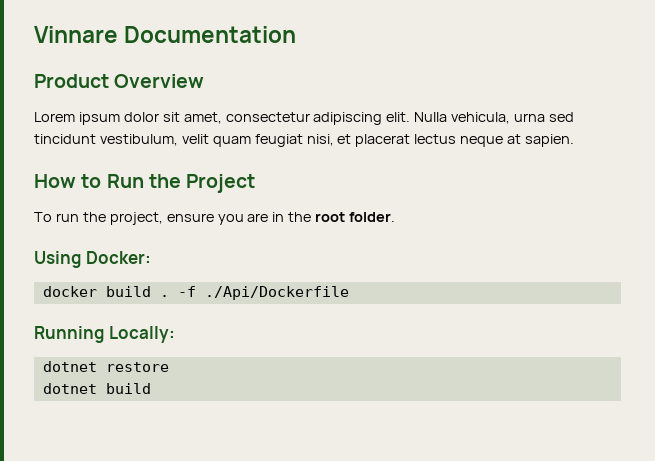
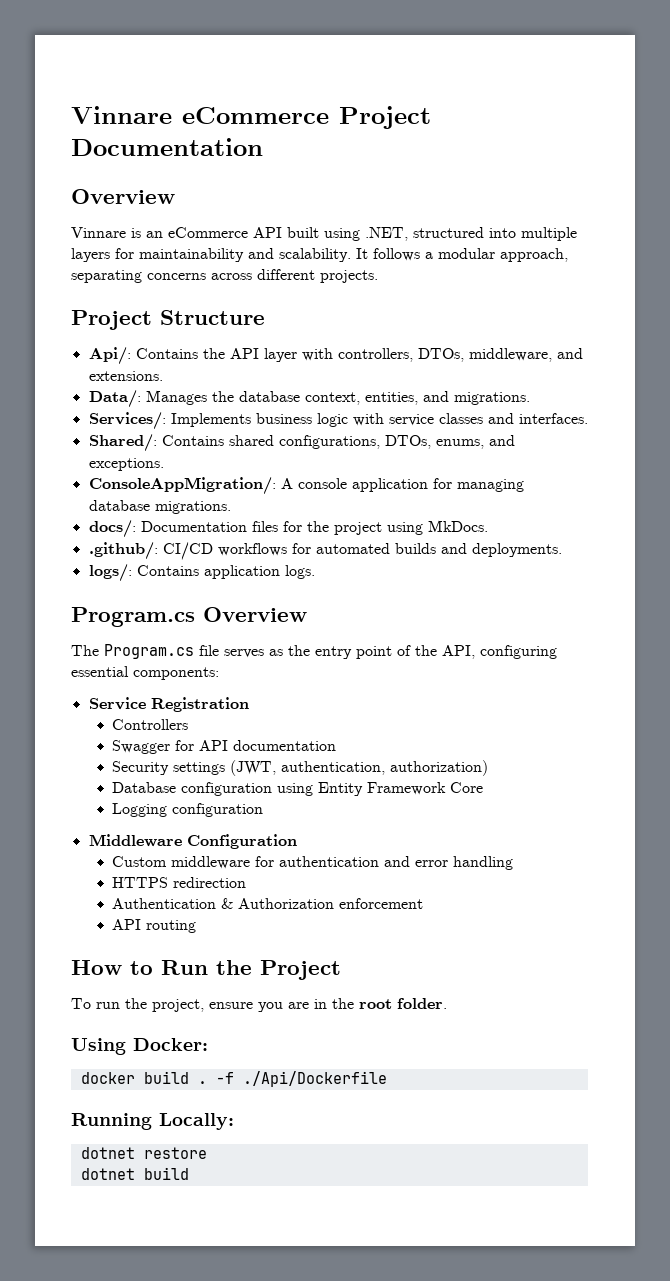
- Vinnare Documentation
- Product Overview
- Lorem ipsum dolor sit amet, consectetur adipiscing elit. Nulla vehicula, urna sed tincidunt vestibulum, velit quam feugiat nisi, et placerat lectus neque at sapien.
+ Vinnare eCommerce Project Documentation
+ Overview
+ Vinnare is an eCommerce API built using .NET, structured into multiple layers for maintainability and scalability. It follows a modular approach, separating concerns across different projects.
+ Project Structure
+ Api/: Contains the API layer with controllers, DTOs, middleware, and extensions.
+ Data/: Manages the database context, entities, and migrations.
+ Services/: Implements business logic with service classes and interfaces.
+ Shared/: Contains shared configurations, DTOs, enums, and exceptions.
+ ConsoleAppMigration/: A console application for managing database migrations.
+ docs/: Documentation files for the project using MkDocs.
+ .github/: CI/CD workflows for automated builds and deployments.
+ logs/: Contains application logs.
+ Program.cs Overview
+ The Program.cs file serves as the entry point of the API, configuring essential components:
+ Service Registration
+ Controllers
+ Swagger for API documentation
+ Security settings (JWT, authentication, authorization)
+ Database configuration using Entity Framework Core
+ Logging configuration
+ Middleware Configuration
+ Custom middleware for authentication and error handling
+ HTTPS redirection
+ Authentication & Authorization enforcement
+ API routing

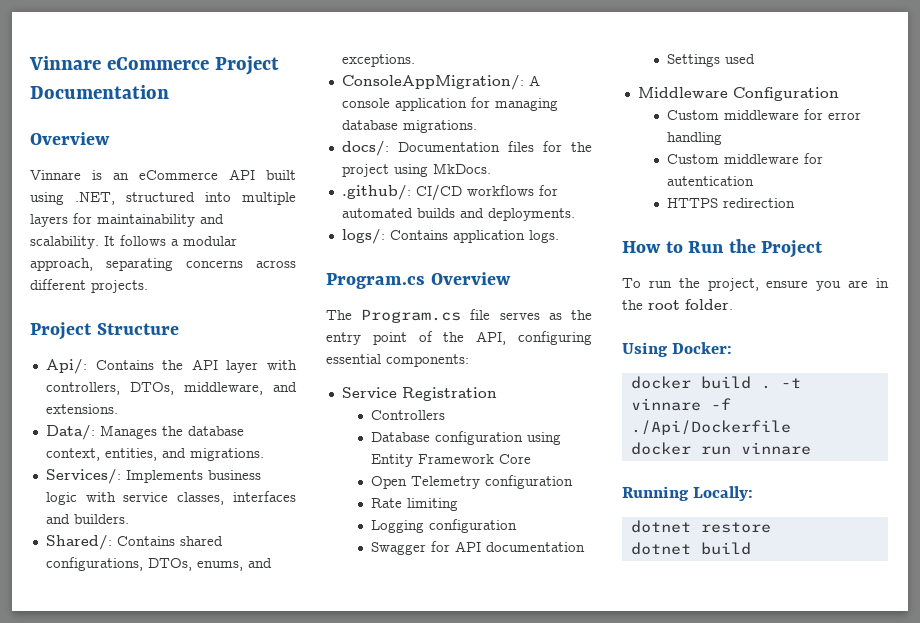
- Services/: Implements business logic with service classes and interfaces.
+ Services/: Implements business logic with service classes, interfaces and builders.
- Swagger for API documentation
- Security settings (JWT, authentication, authorization)
+ Open Telemetry configuration
+ Rate limiting
  Logging configuration
+ Swagger for API documentation
+ Settings used
- Custom middleware for authentication and error handling
+ Custom middleware for error handling
+ Custom middleware for autentication
  HTTPS redirection
- Authentication & Authorization enforcement
- API routing
- -f ./Api/Dockerfile
+ -t vinnare -f ./Api/Dockerfile
+ docker run vinnare

